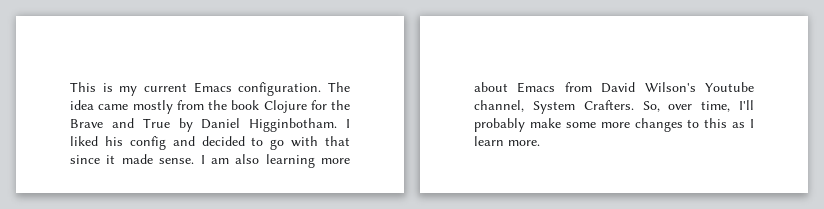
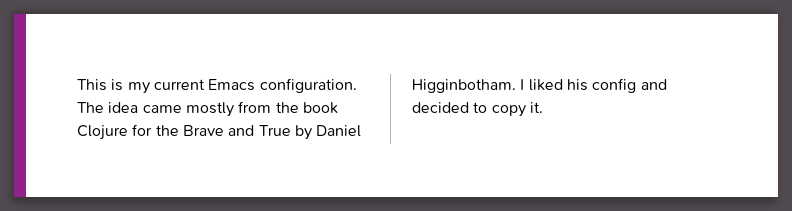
- I liked his config and decided to go with that since it made sense. I am also learning more about Emacs from David Wilson's Youtube channel, System Crafters. So, over time, I'll probably make some more changes to this as I learn more.
+ I liked his config and decided to copy it.

